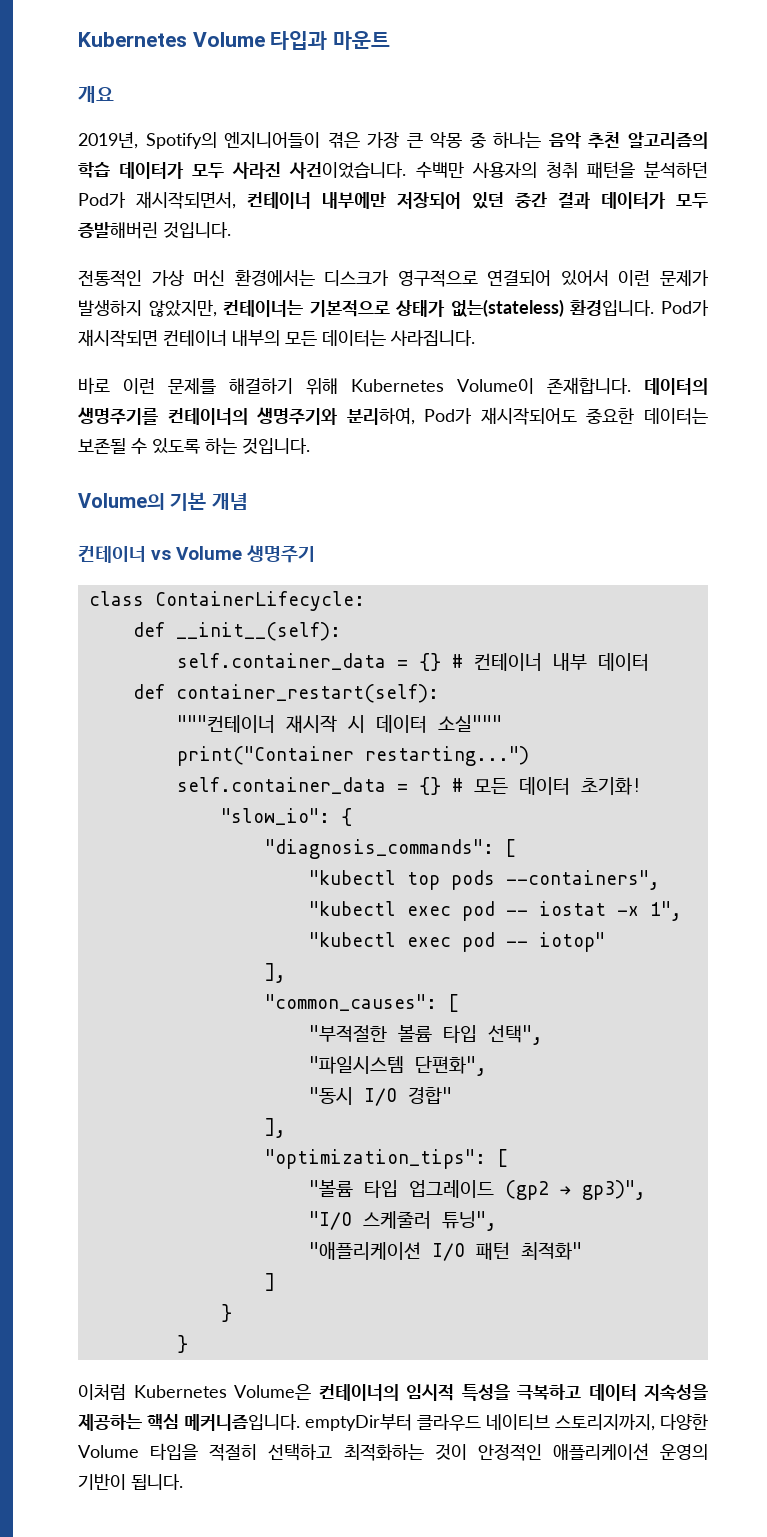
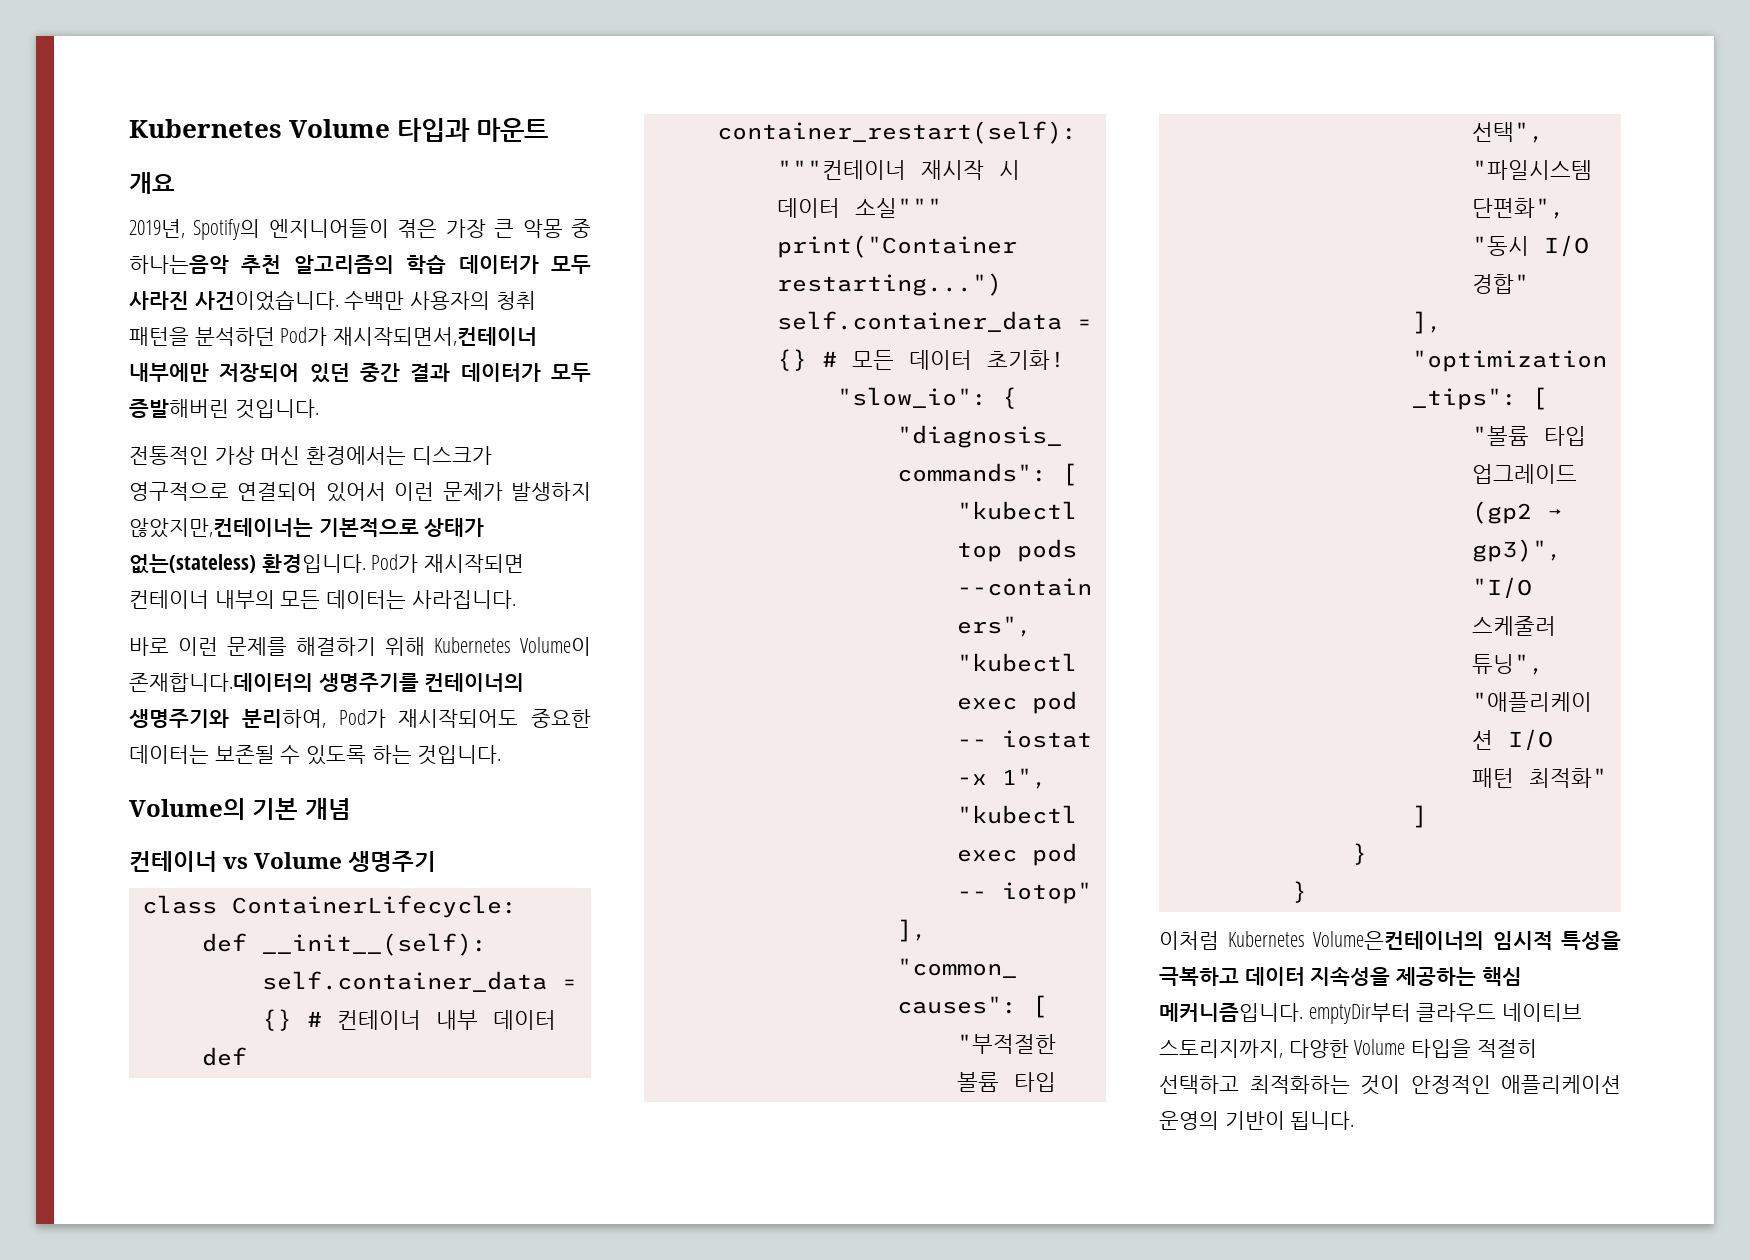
- 2019년, Spotify의 엔지니어들이 겪은 가장 큰 악몽 중 하나는 음악 추천 알고리즘의 학습 데이터가 모두 사라진 사건이었습니다.
+ 2019년, Spotify의 엔지니어들이 겪은 가장 큰 악몽 중 하나는음악 추천 알고리즘의 학습 데이터가 모두 사라진 사건이었습니다.
- 수백만 사용자의 청취 패턴을 분석하던 Pod가 재시작되면서, 컨테이너 내부에만 저장되어 있던 중간 결과 데이터가 모두 증발해버린 것입니다.
+ 수백만 사용자의 청취 패턴을 분석하던 Pod가 재시작되면서,컨테이너 내부에만 저장되어 있던 중간 결과 데이터가 모두 증발해버린 것입니다.
- 전통적인 가상 머신 환경에서는 디스크가 영구적으로 연결되어 있어서 이런 문제가 발생하지 않았지만, 컨테이너는 기본적으로 상태가 없는(stateless) 환경입니다.
+ 전통적인 가상 머신 환경에서는 디스크가 영구적으로 연결되어 있어서 이런 문제가 발생하지 않았지만,컨테이너는 기본적으로 상태가 없는(stateless) 환경입니다.
- 바로 이런 문제를 해결하기 위해 Kubernetes Volume이 존재합니다. 데이터의 생명주기를 컨테이너의 생명주기와 분리하여, Pod가 재시작되어도 중요한 데이터는 보존될 수 있도록 하는 것입니다.
+ 바로 이런 문제를 해결하기 위해 Kubernetes Volume이 존재합니다.데이터의 생명주기를 컨테이너의 생명주기와 분리하여, Pod가 재시작되어도 중요한 데이터는 보존될 수 있도록 하는 것입니다.
- 이처럼 Kubernetes Volume은 컨테이너의 임시적 특성을 극복하고 데이터 지속성을 제공하는 핵심 메커니즘입니다. emptyDir부터 클라우드 네이티브 스토리지까지, 다양한 Volume 타입을 적절히 선택하고 최적화하는 것이 안정적인 애플리케이션 운영의 기반이 됩니다.
+ 이처럼 Kubernetes Volume은컨테이너의 임시적 특성을 극복하고 데이터 지속성을 제공하는 핵심 메커니즘입니다. emptyDir부터 클라우드 네이티브 스토리지까지, 다양한 Volume 타입을 적절히 선택하고 최적화하는 것이 안정적인 애플리케이션 운영의 기반이 됩니다.

